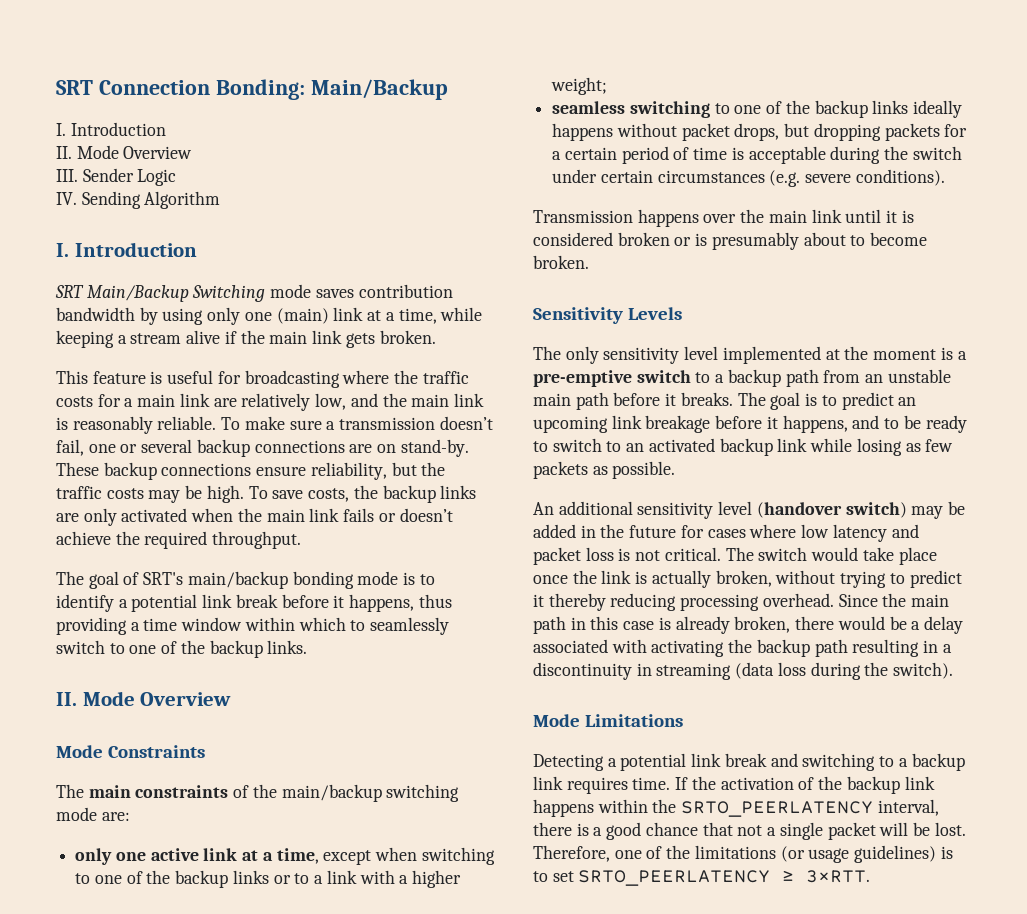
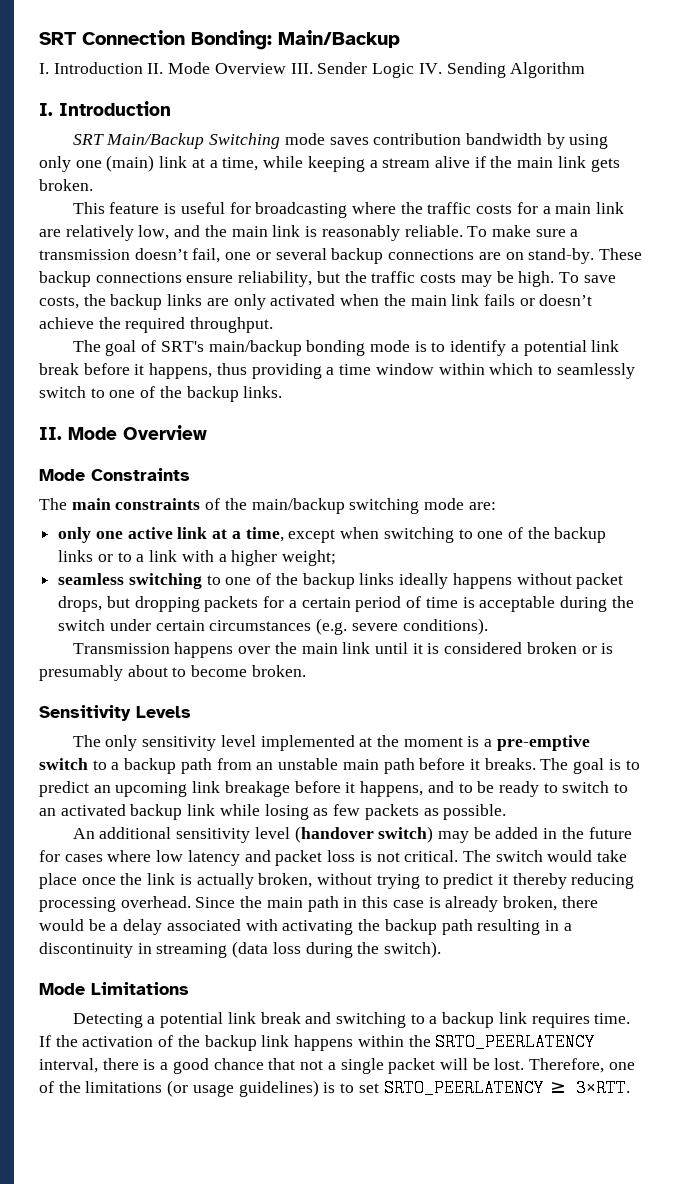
  SRT Connection Bonding: Main/Backup
- I. Introduction
- II. Mode Overview
- III. Sender Logic
- IV. Sending Algorithm
+ I. Introduction II. Mode Overview III. Sender Logic IV. Sending Algorithm

